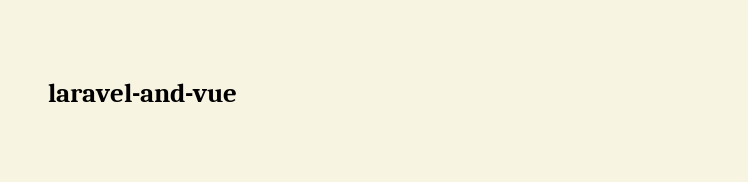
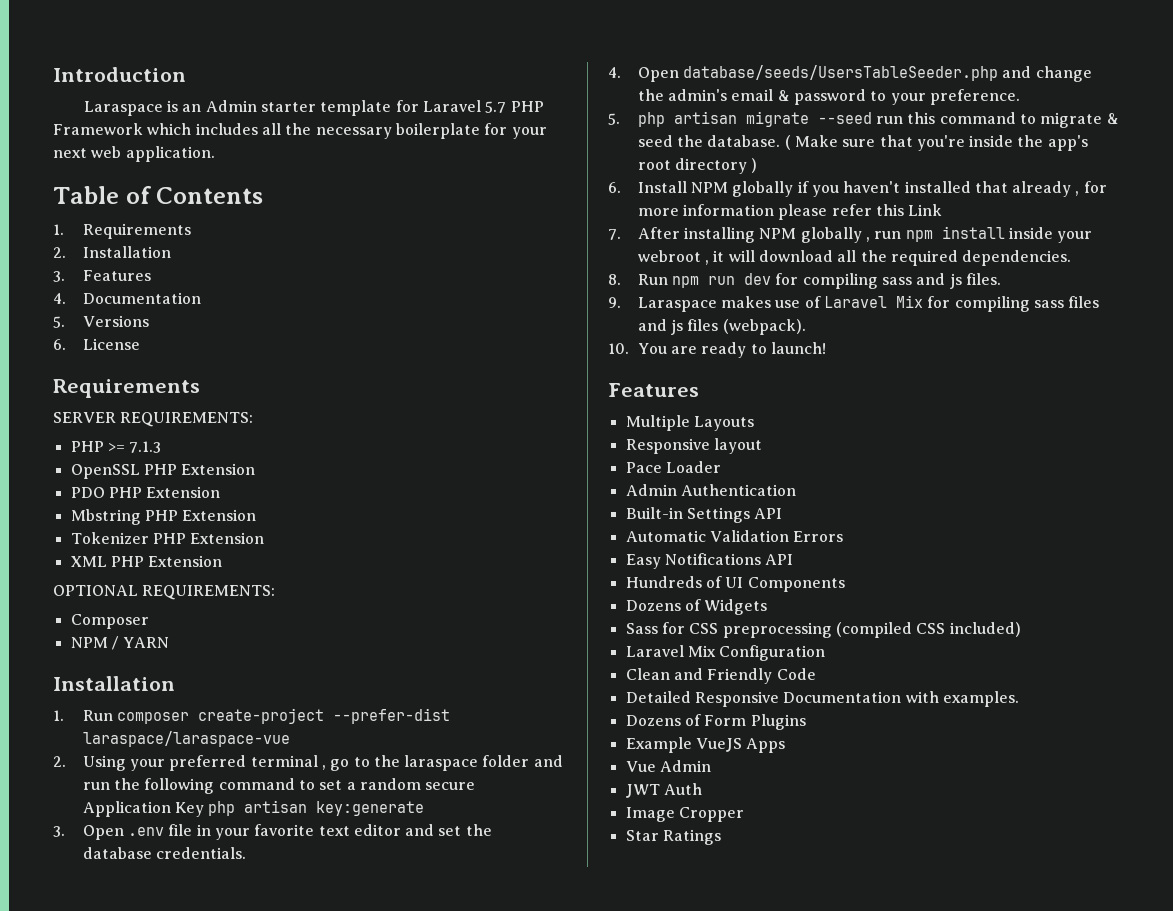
- laravel-and-vue
+ Introduction
+ Laraspace is an Admin starter template for Laravel 5.7 PHP Framework which includes all the necessary boilerplate for your next web application.
+ Table of Contents
+ 1. Requirements
+ 2. Installation
+ 3. Features
+ 4. Documentation
+ 5. Versions
+ 6. License
+ Requirements
+ SERVER REQUIREMENTS:
+ PHP >= 7.1.3
+ OpenSSL PHP Extension
+ PDO PHP Extension
+ Mbstring PHP Extension
+ Tokenizer PHP Extension
+ XML PHP Extension
+ OPTIONAL REQUIREMENTS:
+ Composer
+ NPM / YARN
+ Installation
+ 1. Run composer create-project --prefer-dist laraspace/laraspace-vue
+ 2. Using your preferred terminal , go to the laraspace folder and run the following command to set a random secure Application Key php artisan key:generate
+ 3. Open .env file in your favorite text editor and set the database credentials.
+ 4. Open database/seeds/UsersTableSeeder.php and change the admin's email & password to your preference.
+ 5. php artisan migrate --seed run this command to migrate & seed the database. ( Make sure that you're inside the app's root directory )
+ 6. Install NPM globally if you haven't installed that already , for more information please refer this Link
+ 7. After installing NPM globally , run npm install inside your webroot , it will download all the required dependencies.
+ 8. Run npm run dev for compiling sass and js files.
+ 9. Laraspace makes use of Laravel Mix for compiling sass files and js files (webpack).
+ 10. You are ready to launch!
+ Features
+ Multiple Layouts
+ Responsive layout
+ Pace Loader
+ Admin Authentication
+ Built-in Settings API
+ Automatic Validation Errors
+ Easy Notifications API
+ Hundreds of UI Components
+ Dozens of Widgets
+ Sass for CSS preprocessing (compiled CSS included)
+ Laravel Mix Configuration
+ Clean and Friendly Code
+ Detailed Responsive Documentation with examples.
+ Dozens of Form Plugins
+ Example VueJS Apps
+ Vue Admin
+ JWT Auth
+ Image Cropper
+ Star Ratings

